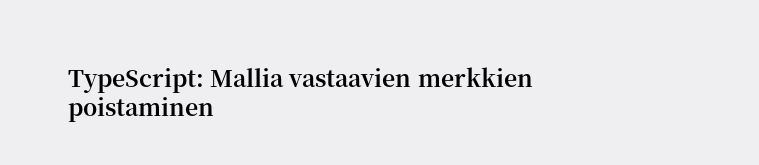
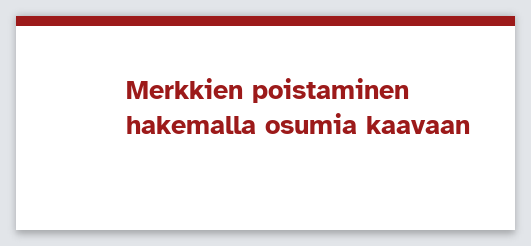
- TypeScript: Mallia vastaavien merkkien poistaminen
+ Merkkien poistaminen hakemalla osumia kaavaan

